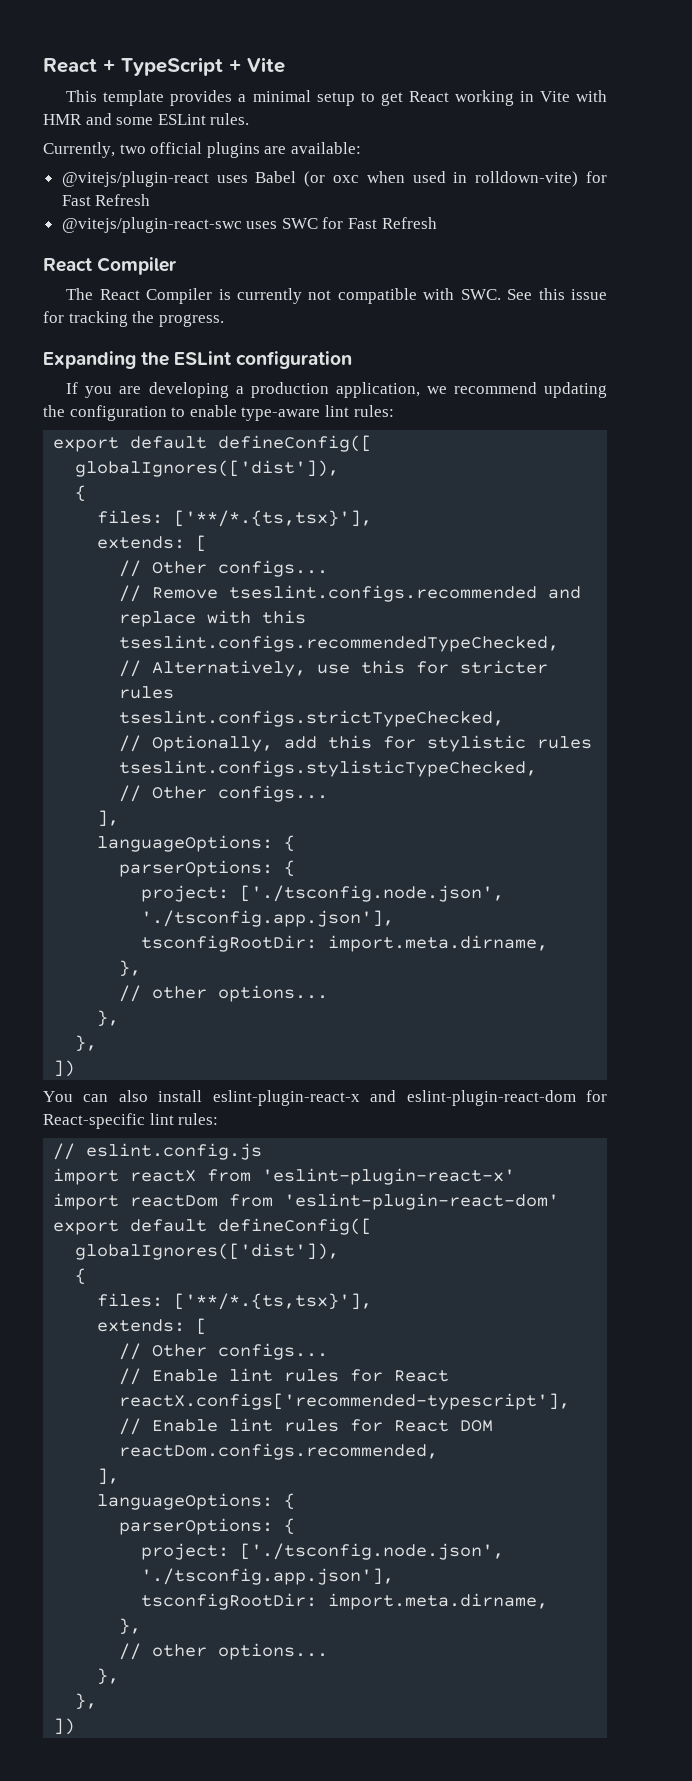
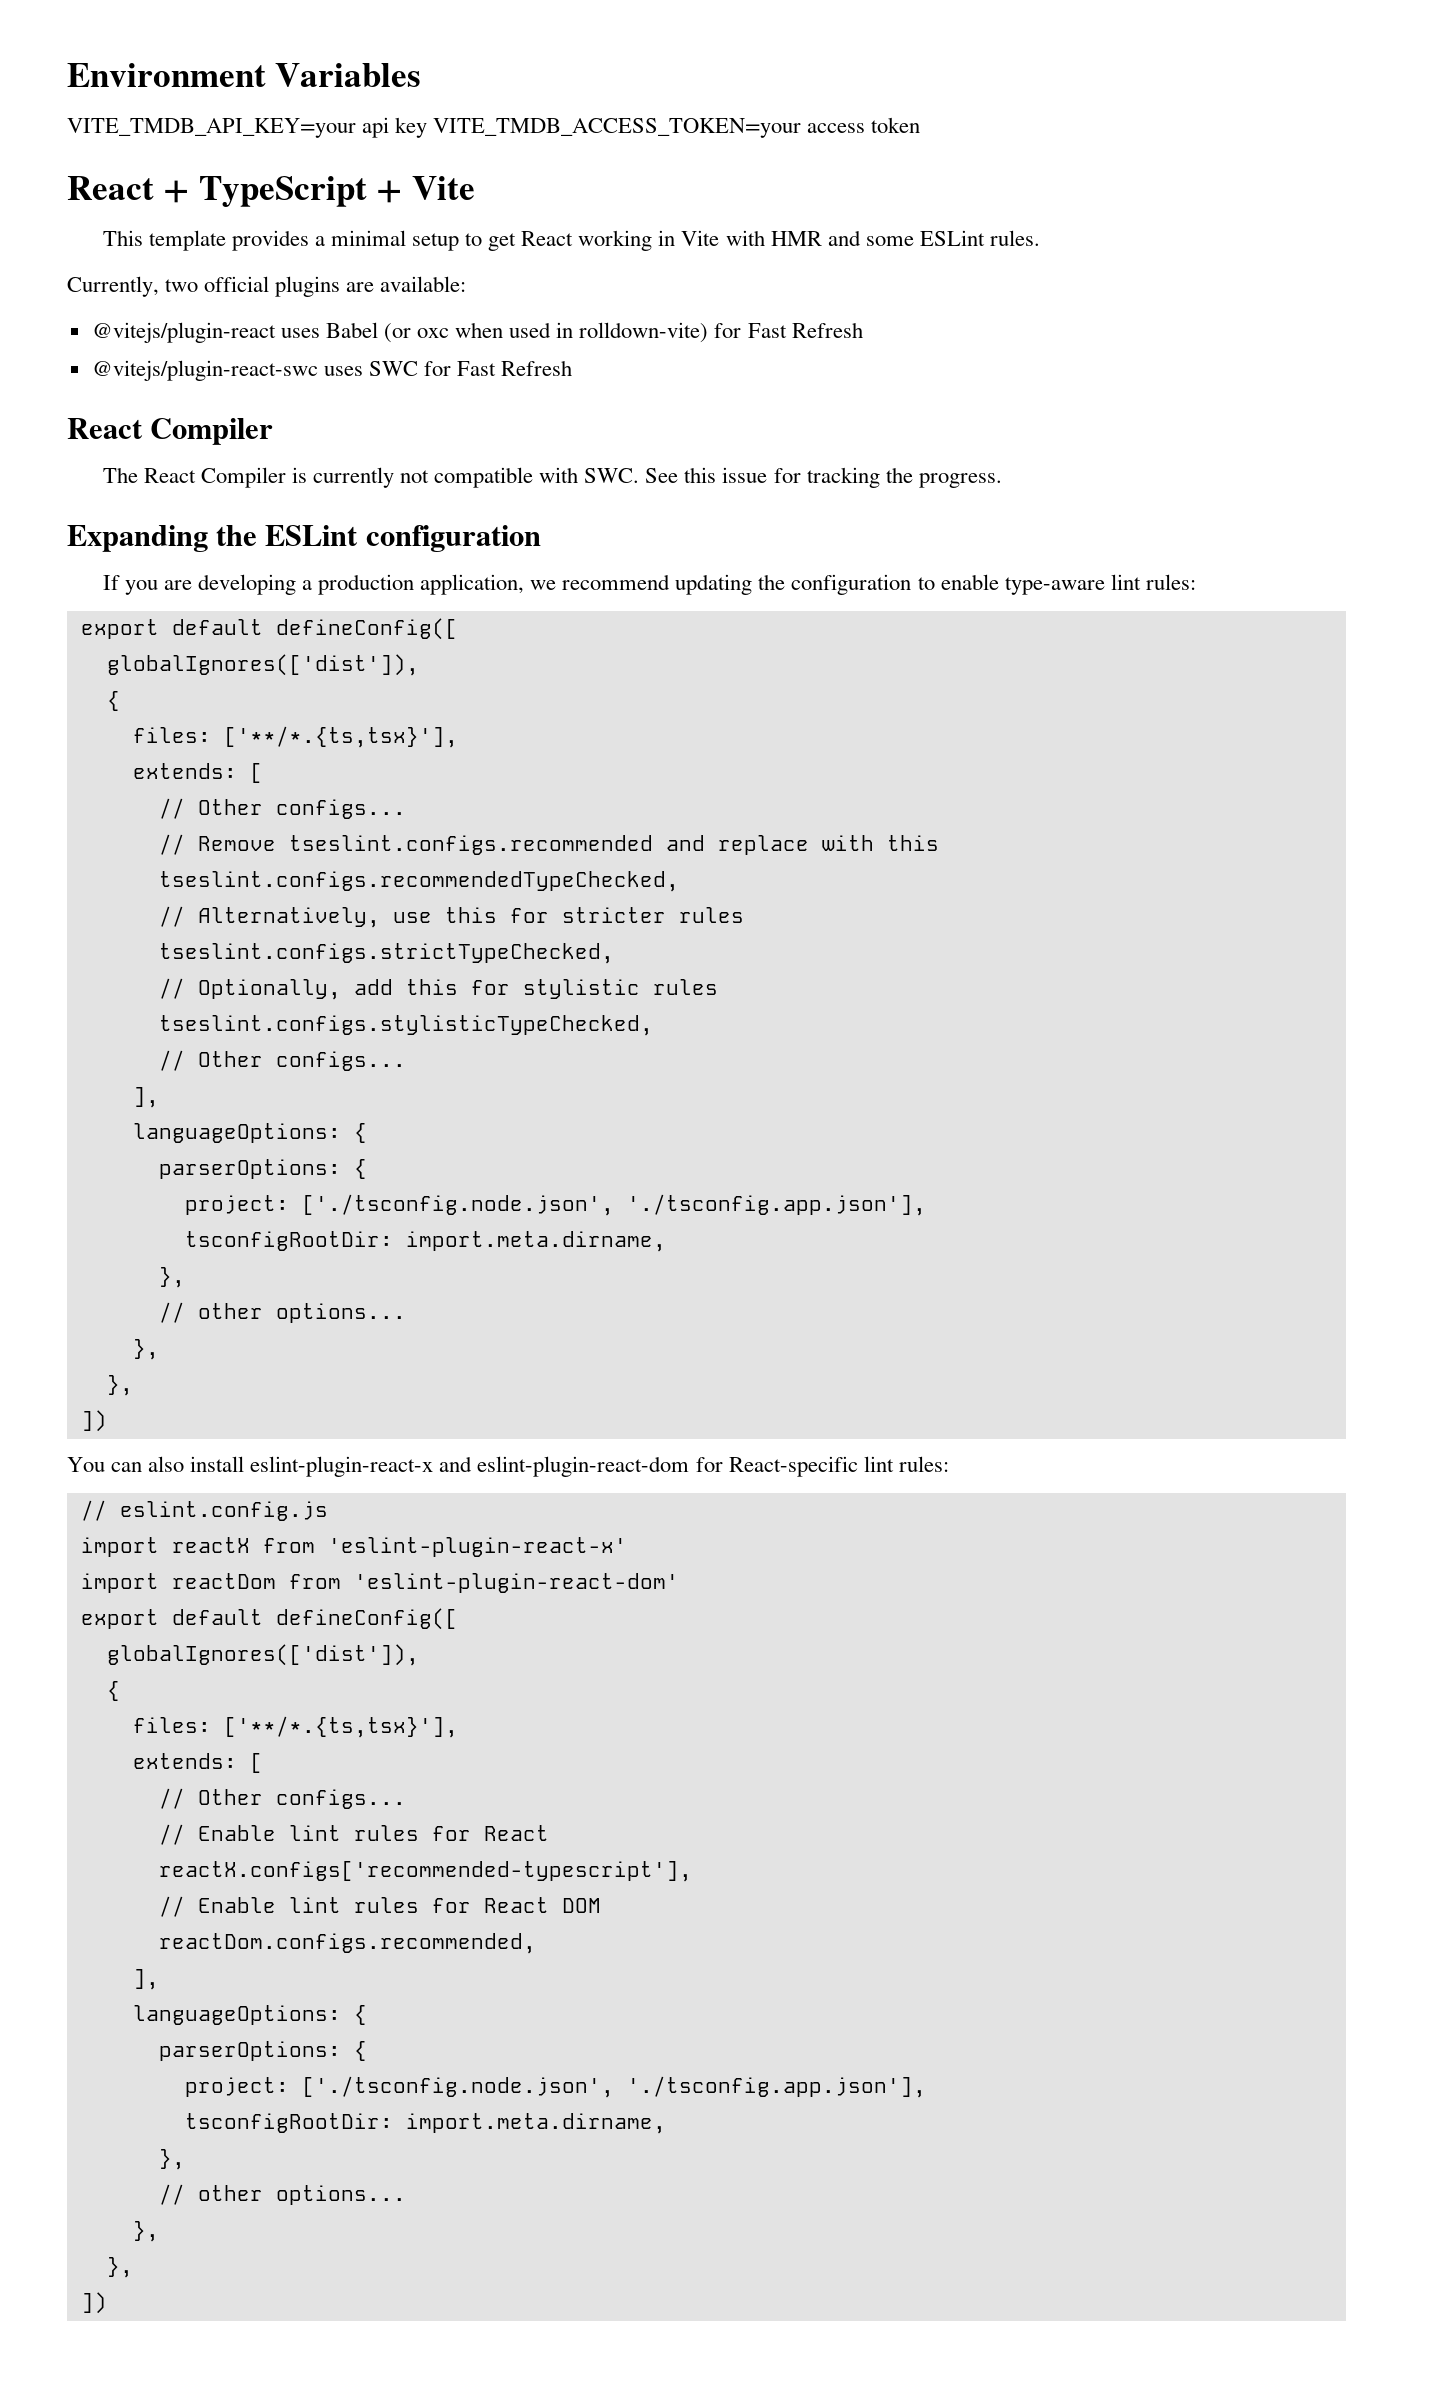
+ Environment Variables
+ VITE_TMDB_API_KEY=your api key VITE_TMDB_ACCESS_TOKEN=your access token

